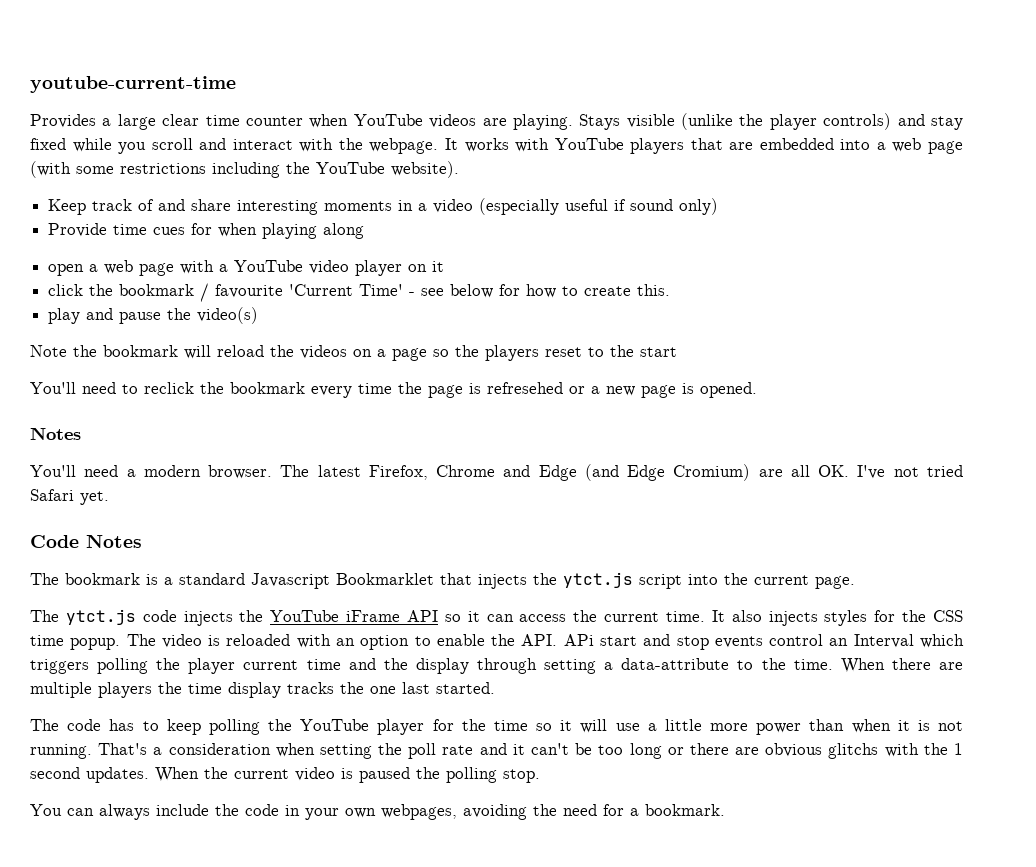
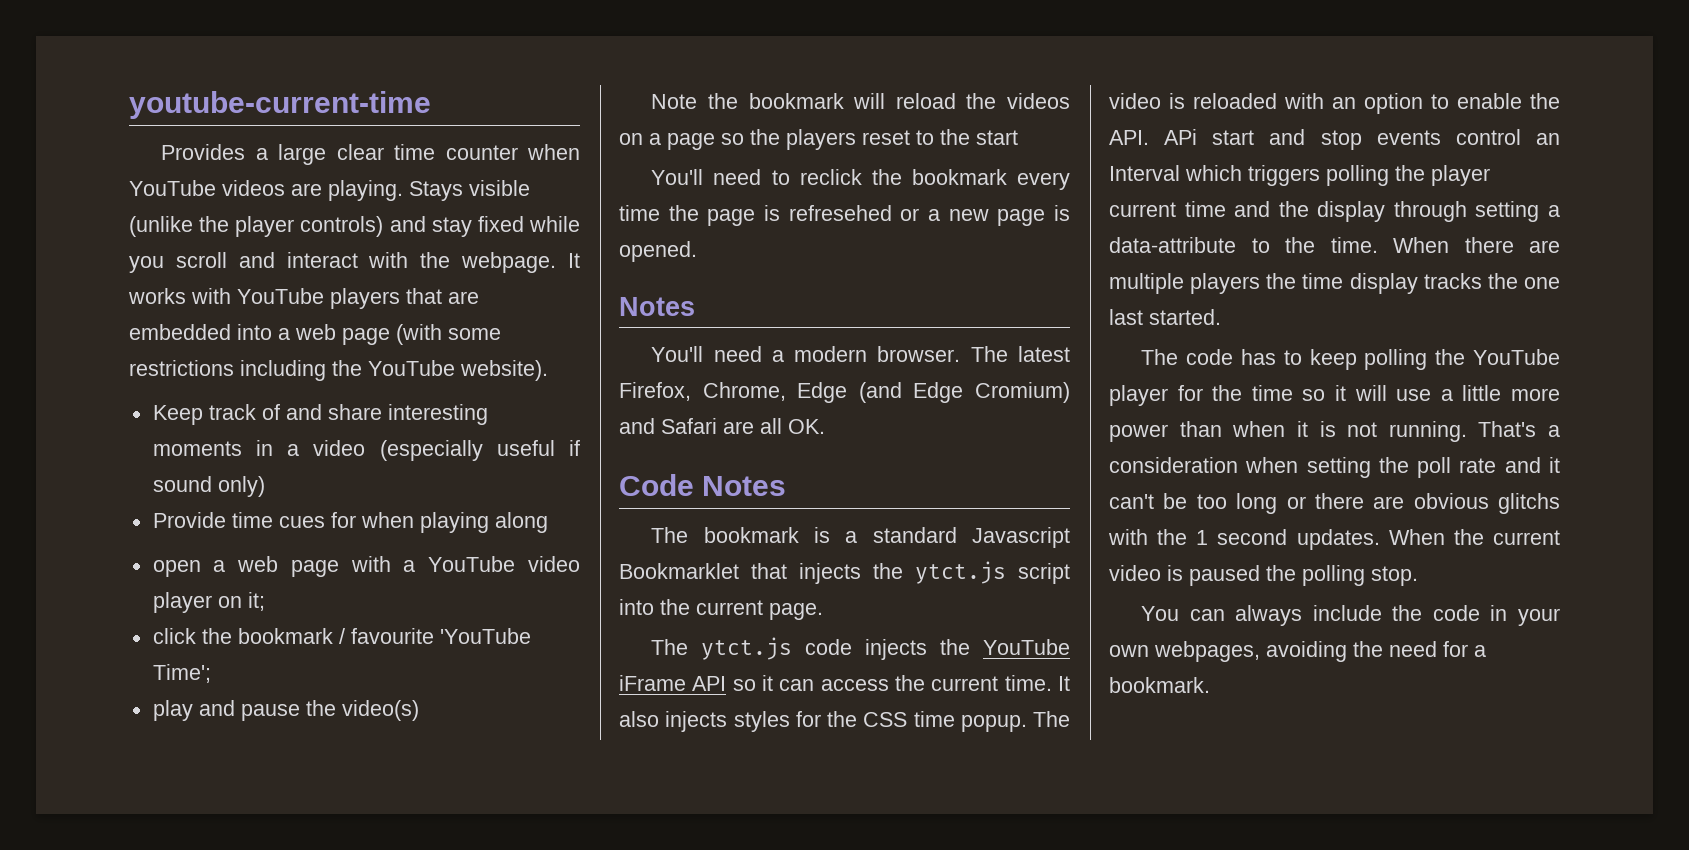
- open a web page with a YouTube video player on it
+ open a web page with a YouTube video player on it;
- click the bookmark / favourite 'Current Time' - see below for how to create this.
+ click the bookmark / favourite 'YouTube Time';
- The latest Firefox, Chrome and Edge (and Edge Cromium) are all OK. I've not tried Safari yet.
+ The latest Firefox, Chrome, Edge (and Edge Cromium) and Safari are all OK.

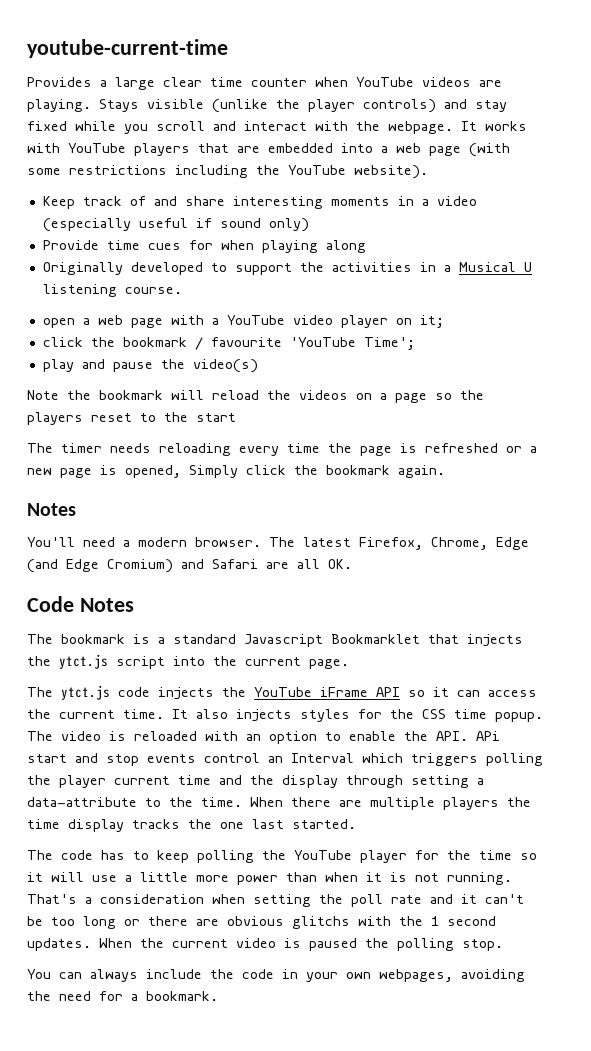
+ Originally developed to support the activities in a Musical U listening course.
- You'll need to reclick the bookmark every time the page is refresehed or a new page is opened.
+ The timer needs reloading every time the page is refreshed or a new page is opened, Simply click the bookmark again.

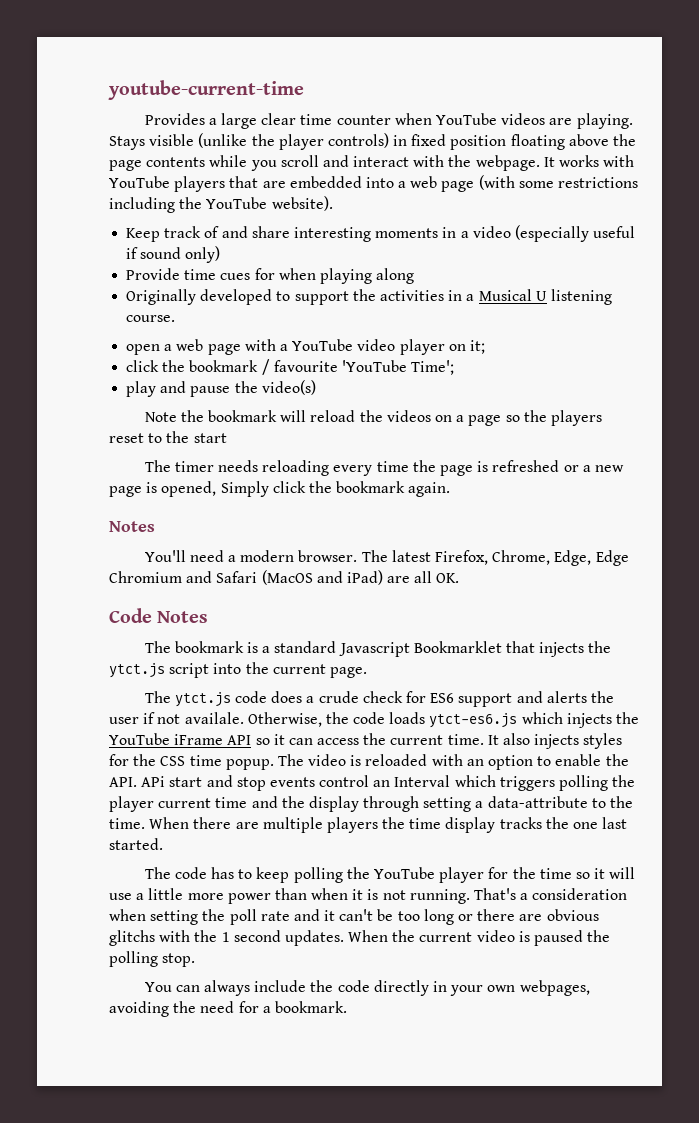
- Stays visible (unlike the player controls) and stay fixed while you scroll and interact with the webpage.
+ Stays visible (unlike the player controls) in fixed position floating above the page contents while you scroll and interact with the webpage.
- The latest Firefox, Chrome, Edge (and Edge Cromium) and Safari are all OK.
+ The latest Firefox, Chrome, Edge, Edge Chromium and Safari (MacOS and iPad) are all OK.
- The ytct.js code injects the YouTube iFrame API so it can access the current time.
+ The ytct.js code does a crude check for ES6 support and alerts the user if not availale. Otherwise, the code loads ytct-es6.js which injects the YouTube iFrame API so it can access the current time.
- You can always include the code in your own webpages, avoiding the need for a bookmark.
+ You can always include the code directly in your own webpages, avoiding the need for a bookmark.

